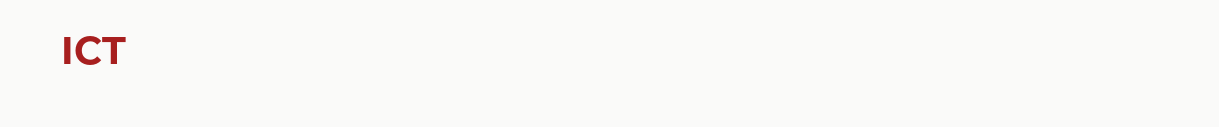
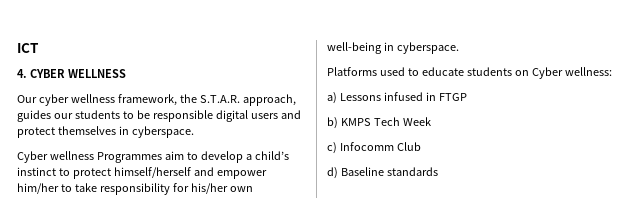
+ 4. CYBER WELLNESS
+ Our cyber wellness framework, the S.T.A.R. approach, guides our students to be responsible digital users and protect themselves in cyberspace.
+ Cyber wellness Programmes aim to develop a child’s instinct to protect himself/herself and empower him/her to take responsibility for his/her own well-being in cyberspace.
+ Platforms used to educate students on Cyber wellness:
+ a) Lessons infused in FTGP
+ b) KMPS Tech Week
+ c) Infocomm Club
+ d) Baseline standards

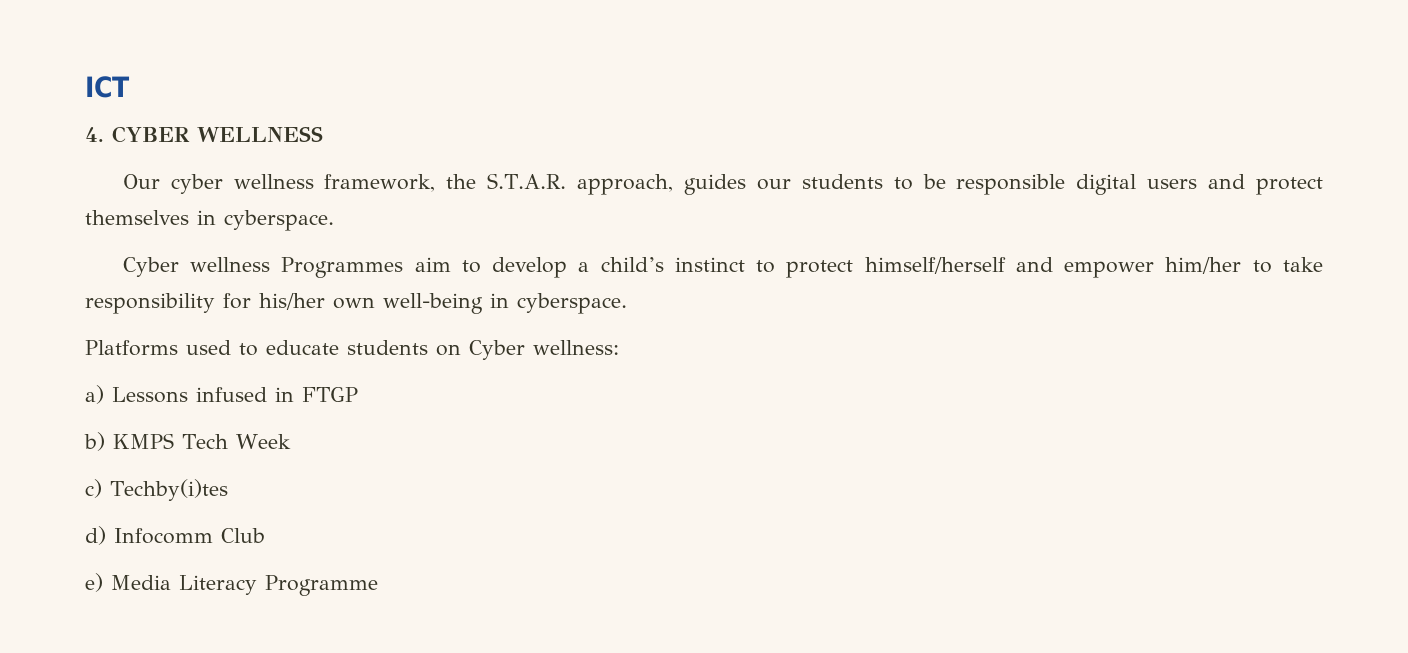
- c) Infocomm Club
+ c) Techby(i)tes
+ d) Infocomm Club
- d) Baseline standards
+ e) Media Literacy Programme

